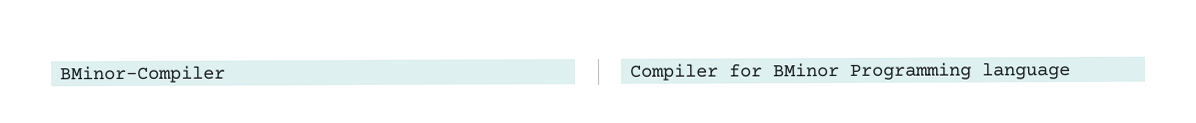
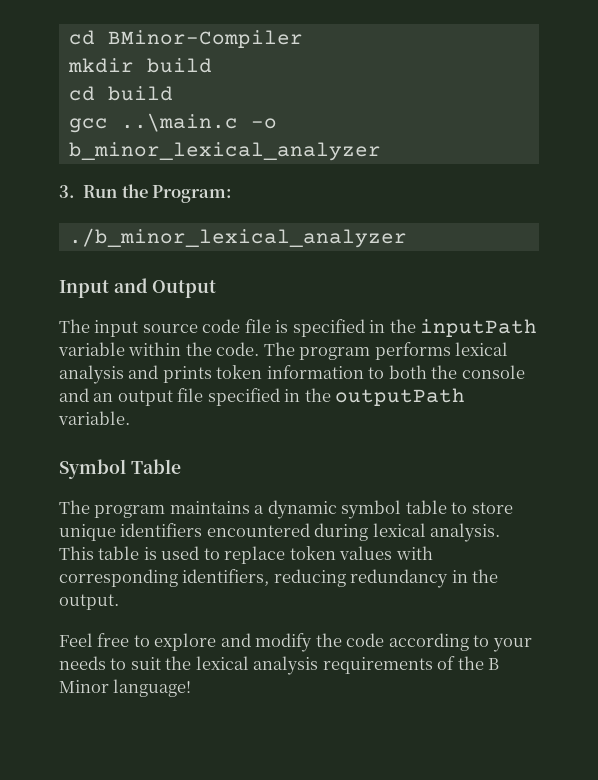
- BMinor-Compiler
+ cd BMinor-Compiler
- Compiler for BMinor Programming language
+ mkdir build
+ cd build
+ gcc ..\main.c -o b_minor_lexical_analyzer
+ 3. Run the Program:
+ ./b_minor_lexical_analyzer
+ Input and Output
+ The input source code file is specified in the inputPath variable within the code. The program performs lexical analysis and prints token information to both the console and an output file specified in the outputPath variable.
+ Symbol Table
+ The program maintains a dynamic symbol table to store unique identifiers encountered during lexical analysis. This table is used to replace token values with corresponding identifiers, reducing redundancy in the output.
+ Feel free to explore and modify the code according to your needs to suit the lexical analysis requirements of the B Minor language!

